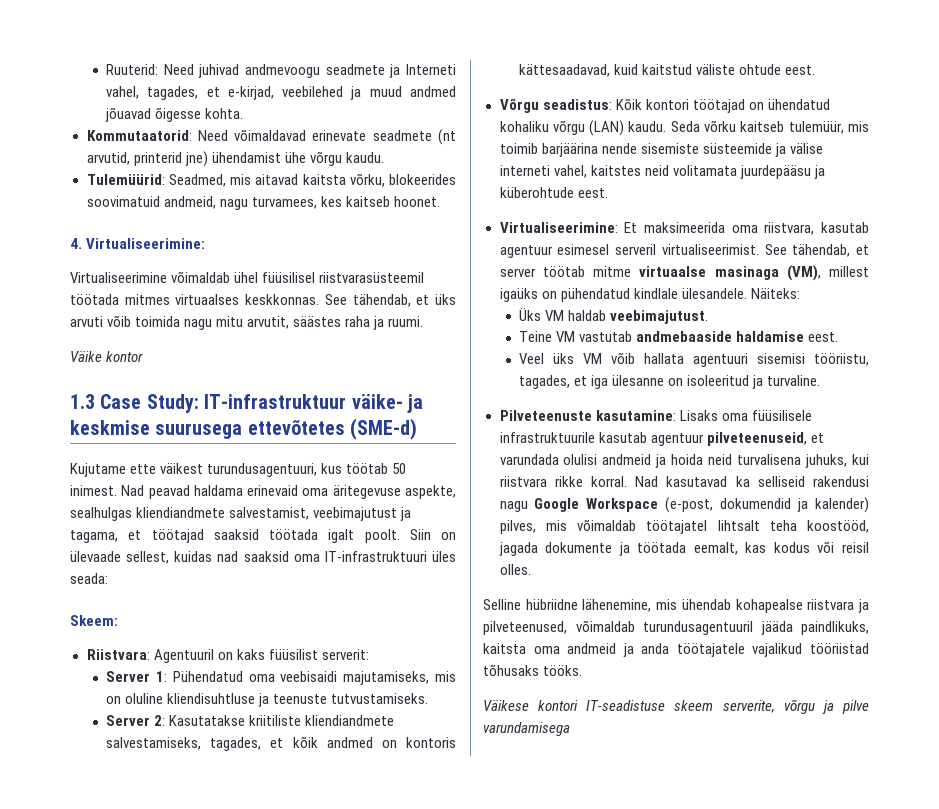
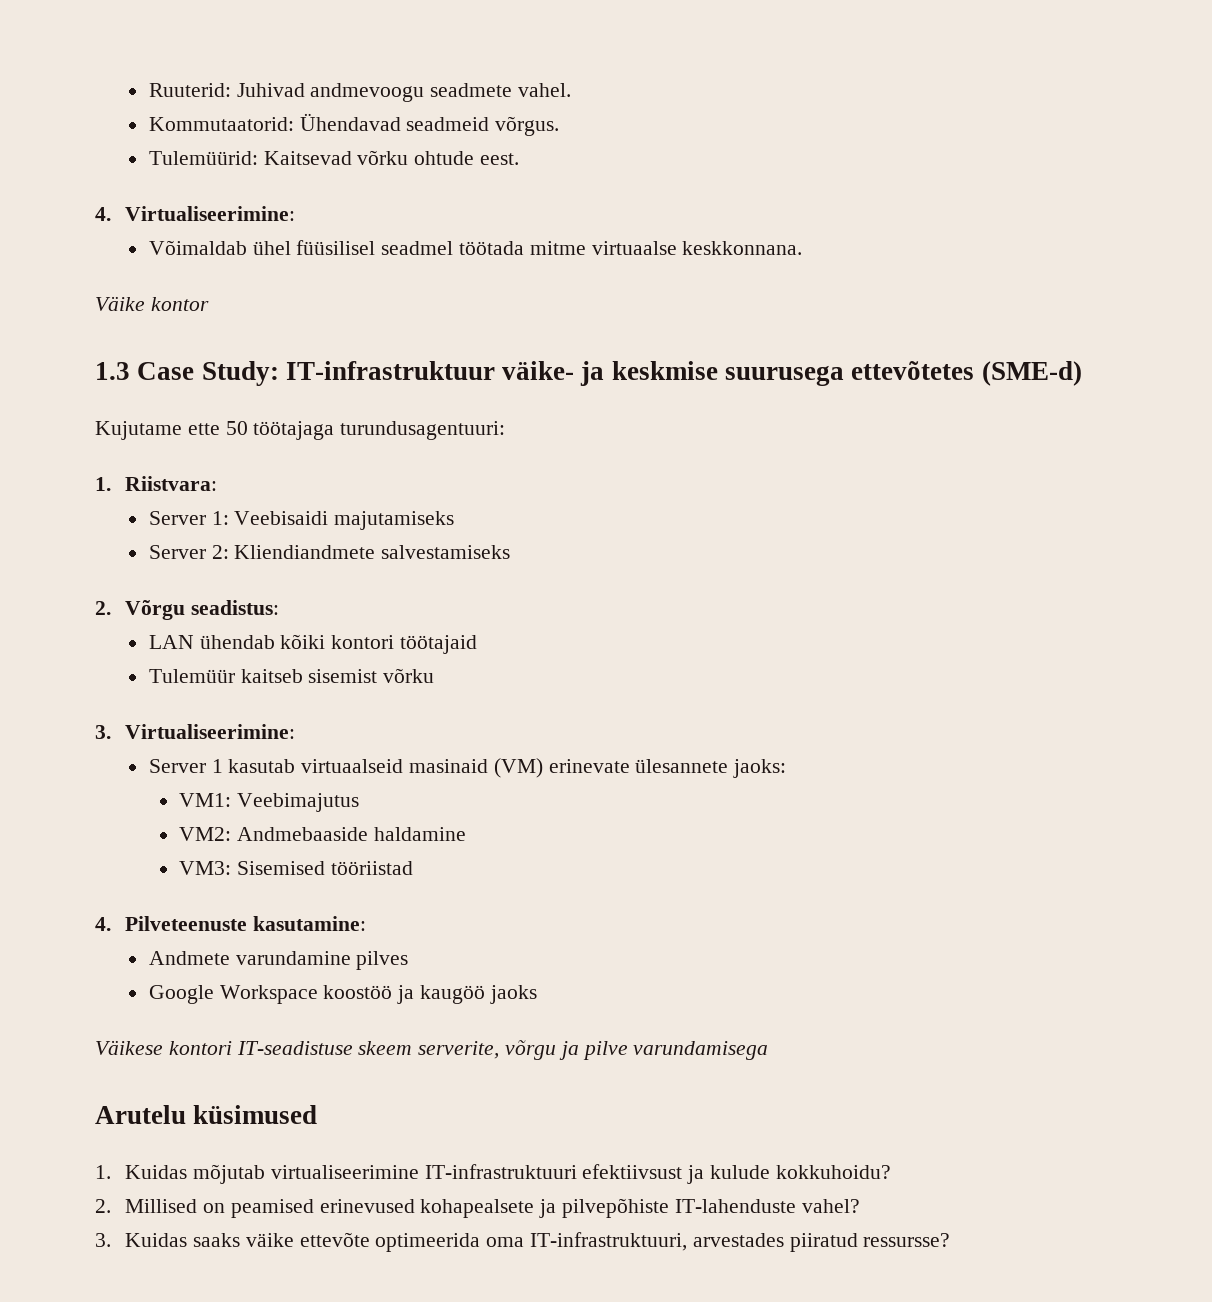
- Ruuterid: Need juhivad andmevoogu seadmete ja Interneti vahel, tagades, et e-kirjad, veebilehed ja muud andmed jõuavad õigesse kohta.
- Kommutaatorid: Need võimaldavad erinevate seadmete (nt arvutid, printerid jne) ühendamist ühe võrgu kaudu.
- Tulemüürid: Seadmed, mis aitavad kaitsta võrku, blokeerides soovimatuid andmeid, nagu turvamees, kes kaitseb hoonet.
+ Ruuterid: Juhivad andmevoogu seadmete vahel.
+ Kommutaatorid: Ühendavad seadmeid võrgus.
+ Tulemüürid: Kaitsevad võrku ohtude eest.
  4. Virtualiseerimine:
- Virtualiseerimine võimaldab ühel füüsilisel riistvarasüsteemil töötada mitmes virtuaalses keskkonnas. See tähendab, et üks arvuti võib toimida nagu mitu arvutit, säästes raha ja ruumi.
+ Võimaldab ühel füüsilisel seadmel töötada mitme virtuaalse keskkonnana.
- Kujutame ette väikest turundusagentuuri, kus töötab 50 inimest. Nad peavad haldama erinevaid oma äritegevuse aspekte, sealhulgas kliendiandmete salvestamist, veebimajutust ja tagama, et töötajad saaksid töötada igalt poolt. Siin on ülevaade sellest, kuidas nad saaksid oma IT-infrastruktuuri üles seada:
- Skeem:
- Riistvara: Agentuuril on kaks füüsilist serverit:
- Server 1: Pühendatud oma veebisaidi majutamiseks, mis on oluline kliendisuhtluse ja teenuste tutvustamiseks.
- Server 2: Kasutatakse kriitiliste kliendiandmete salvestamiseks, tagades, et kõik andmed on kontoris kättesaadavad, kuid kaitstud väliste ohtude eest.
- Võrgu seadistus: Kõik kontori töötajad on ühendatud kohaliku võrgu (LAN) kaudu. Seda võrku kaitseb tulemüür, mis toimib barjäärina nende sisemiste süsteemide ja välise interneti vahel, kaitstes neid volitamata juurdepääsu ja küberohtude eest.
- Virtualiseerimine: Et maksimeerida oma riistvara, kasutab agentuur esimesel serveril virtualiseerimist. See tähendab, et server töötab mitme virtuaalse masinaga (VM), millest igaüks on pühendatud kindlale ülesandele. Näiteks:
- Üks VM haldab veebimajutust.
- Teine VM vastutab andmebaaside haldamise eest.
- Veel üks VM võib hallata agentuuri sisemisi tööriistu, tagades, et iga ülesanne on isoleeritud ja turvaline.
- Pilveteenuste kasutamine: Lisaks oma füüsilisele infrastruktuurile kasutab agentuur pilveteenuseid, et varundada olulisi andmeid ja hoida neid turvalisena juhuks, kui riistvara rikke korral. Nad kasutavad ka selliseid rakendusi nagu Google Workspace (e-post, dokumendid ja kalender) pilves, mis võimaldab töötajatel lihtsalt teha koostööd, jagada dokumente ja töötada eemalt, kas kodus või reisil olles.
- Selline hübriidne lähenemine, mis ühendab kohapealse riistvara ja pilveteenused, võimaldab turundusagentuuril jääda paindlikuks, kaitsta oma andmeid ja anda töötajatele vajalikud tööriistad tõhusaks tööks.
+ Kujutame ette 50 töötajaga turundusagentuuri:
+ 1. Riistvara:
+ Server 1: Veebisaidi majutamiseks
+ Server 2: Kliendiandmete salvestamiseks
+ 2. Võrgu seadistus:
+ LAN ühendab kõiki kontori töötajaid
+ Tulemüür kaitseb sisemist võrku
+ 3. Virtualiseerimine:
+ Server 1 kasutab virtuaalseid masinaid (VM) erinevate ülesannete jaoks:
+ VM1: Veebimajutus
+ VM2: Andmebaaside haldamine
+ VM3: Sisemised tööriistad
+ 4. Pilveteenuste kasutamine:
+ Andmete varundamine pilves
+ Google Workspace koostöö ja kaugöö jaoks
+ Arutelu küsimused
+ 1. Kuidas mõjutab virtualiseerimine IT-infrastruktuuri efektiivsust ja kulude kokkuhoidu?
+ 2. Millised on peamised erinevused kohapealsete ja pilvepõhiste IT-lahenduste vahel?
+ 3. Kuidas saaks väike ettevõte optimeerida oma IT-infrastruktuuri, arvestades piiratud ressursse?

